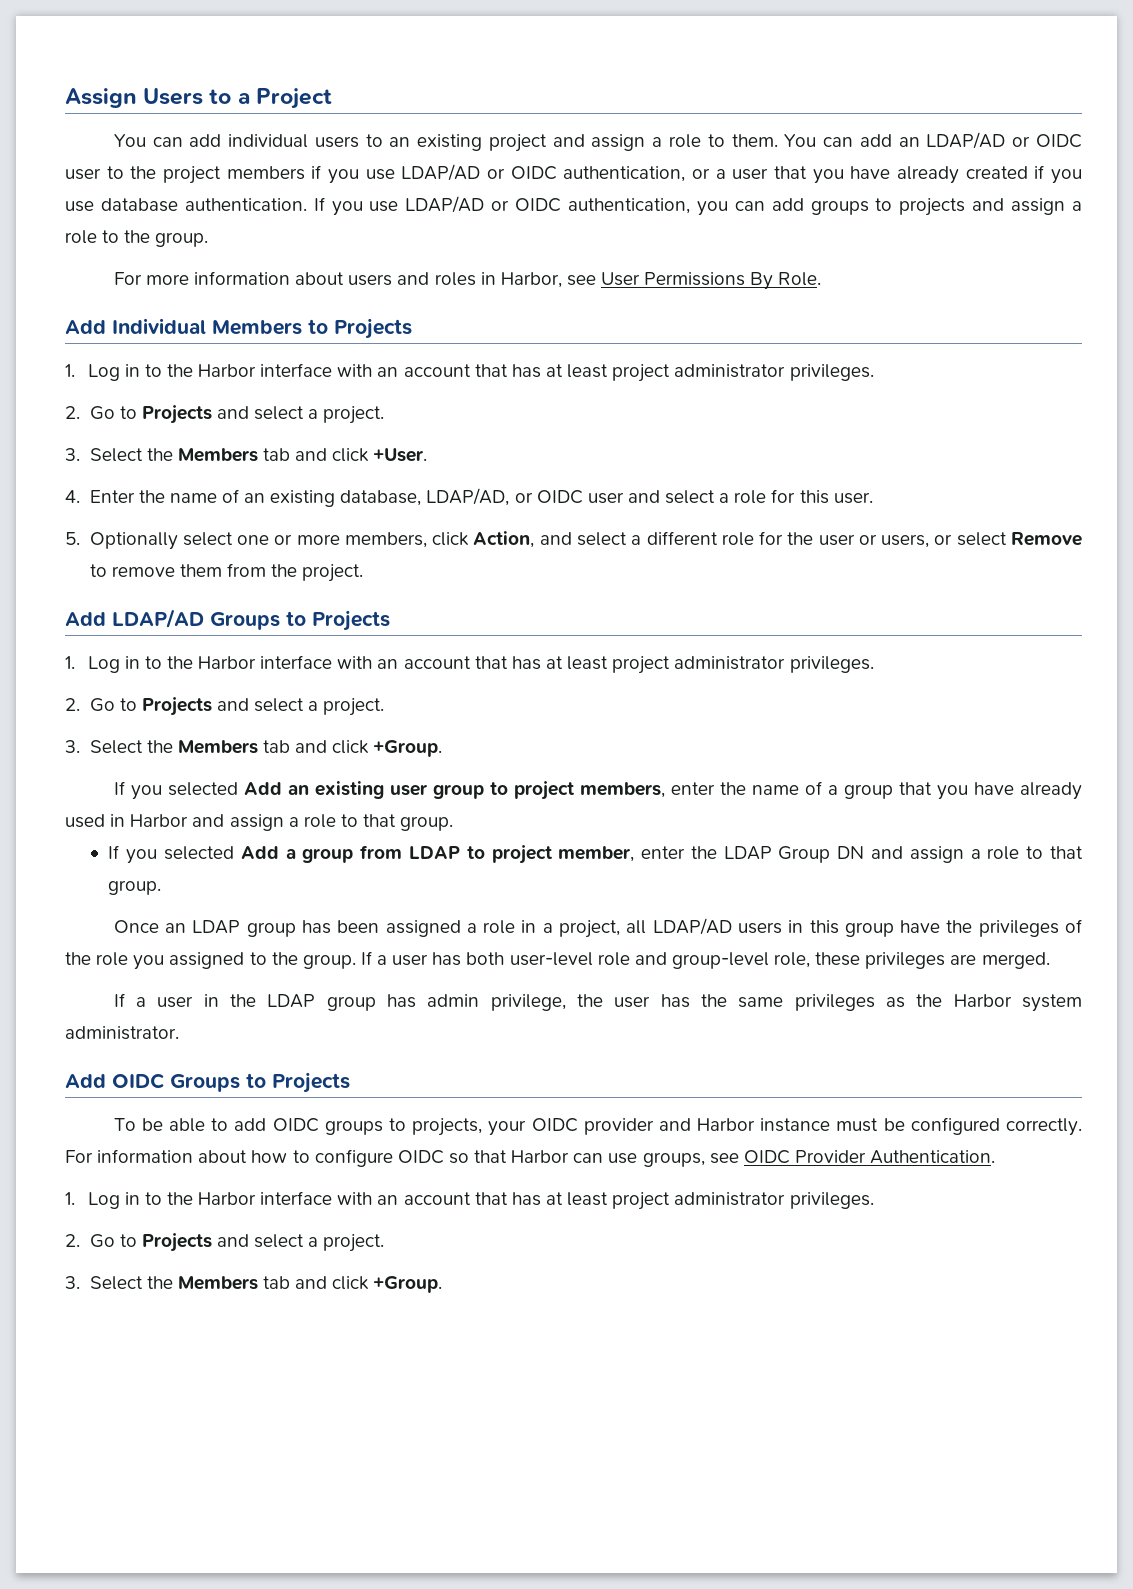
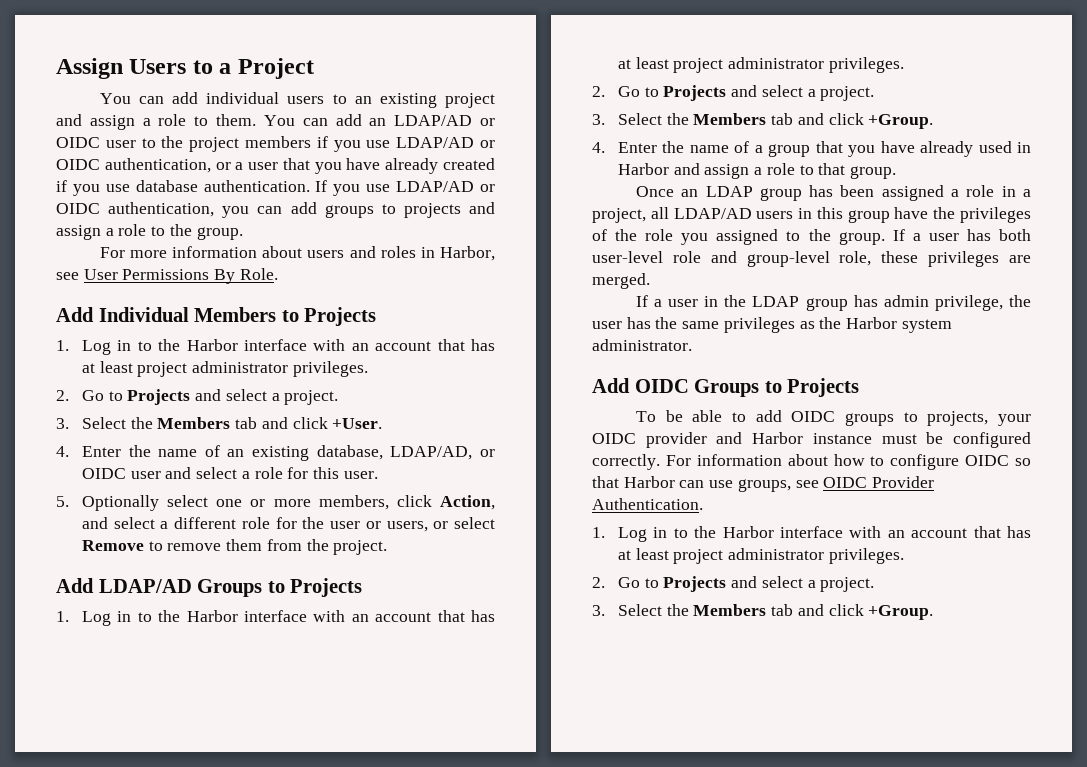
- If you selected Add an existing user group to project members, enter the name of a group that you have already used in Harbor and assign a role to that group.
+ 4. Enter the name of a group that you have already used in Harbor and assign a role to that group.
- If you selected Add a group from LDAP to project member, enter the LDAP Group DN and assign a role to that group.

